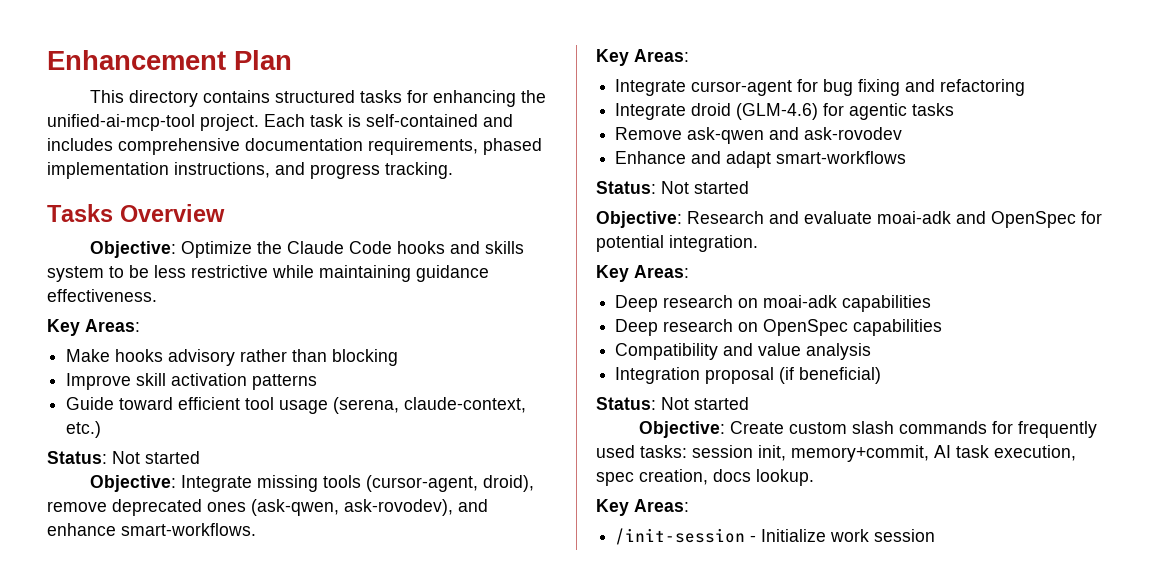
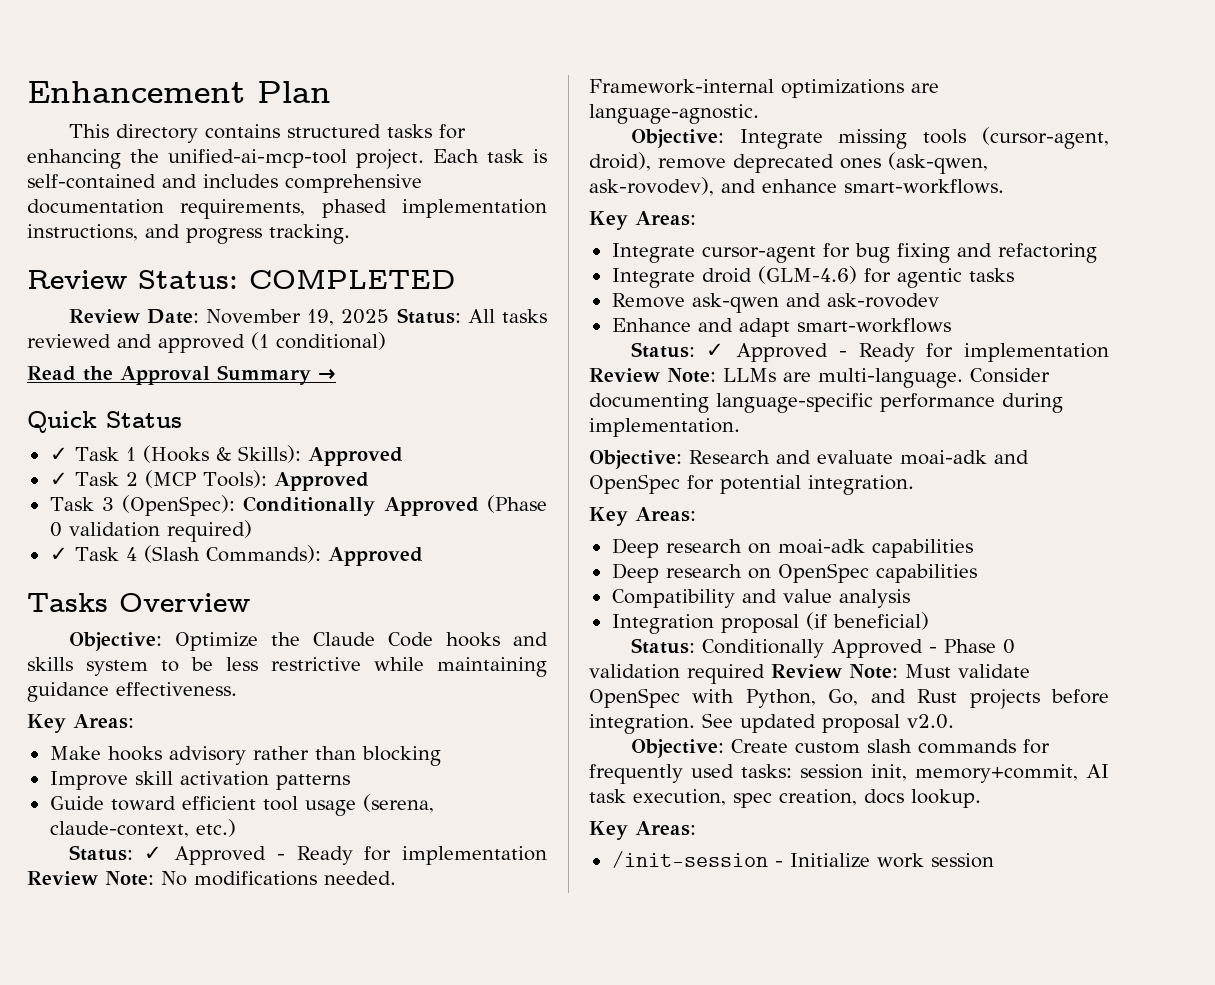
+ Review Status: COMPLETED
+ Review Date: November 19, 2025 Status: All tasks reviewed and approved (1 conditional)
+ Read the Approval Summary →
+ Quick Status
+ ✓ Task 1 (Hooks & Skills): Approved
+ ✓ Task 2 (MCP Tools): Approved
+ Task 3 (OpenSpec): Conditionally Approved (Phase 0 validation required)
+ ✓ Task 4 (Slash Commands): Approved
  Guide toward efficient tool usage (serena, claude-context, etc.)
- Status: Not started
+ Status: ✓ Approved - Ready for implementation Review Note: No modifications needed. Framework-internal optimizations are language-agnostic.
  Enhance and adapt smart-workflows
- Status: Not started
+ Status: ✓ Approved - Ready for implementation Review Note: LLMs are multi-language. Consider documenting language-specific performance during implementation.
  Integration proposal (if beneficial)
- Status: Not started
+ Status: Conditionally Approved - Phase 0 validation required Review Note: Must validate OpenSpec with Python, Go, and Rust projects before integration. See updated proposal v2.0.

